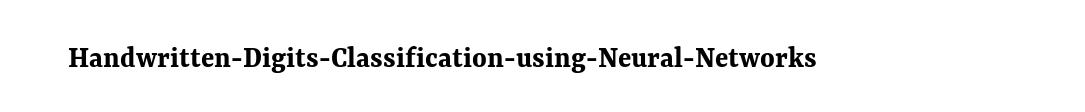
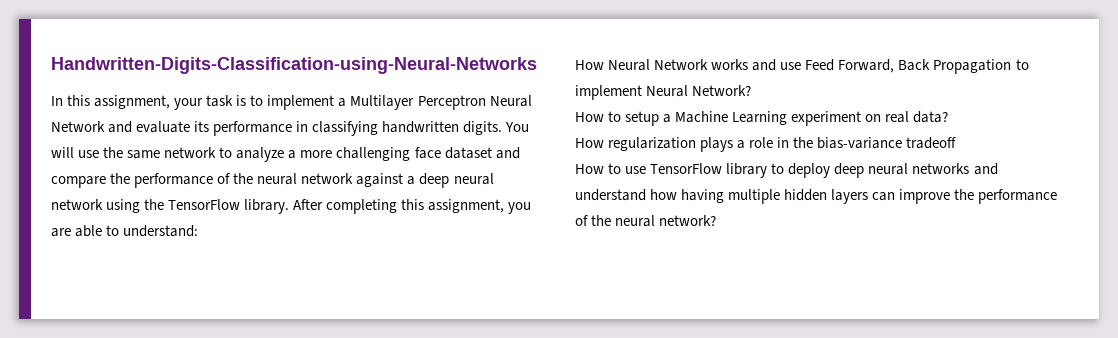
+ In this assignment, your task is to implement a Multilayer Perceptron Neural Network and evaluate its performance in classifying handwritten digits. You will use the same network to analyze a more challenging face dataset and compare the performance of the neural network against a deep neural network using the TensorFlow library. After completing this assignment, you are able to understand:
+ How Neural Network works and use Feed Forward, Back Propagation to implement Neural Network?
+ How to setup a Machine Learning experiment on real data?
+ How regularization plays a role in the bias-variance tradeoff
+ How to use TensorFlow library to deploy deep neural networks and understand how having multiple hidden layers can improve the performance of the neural network?

